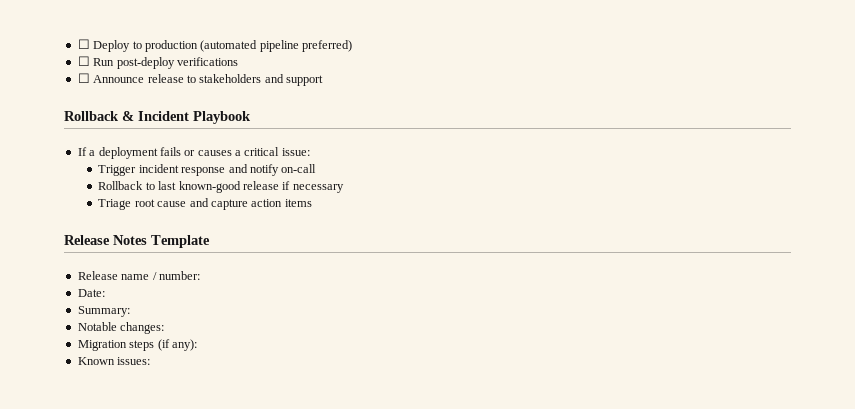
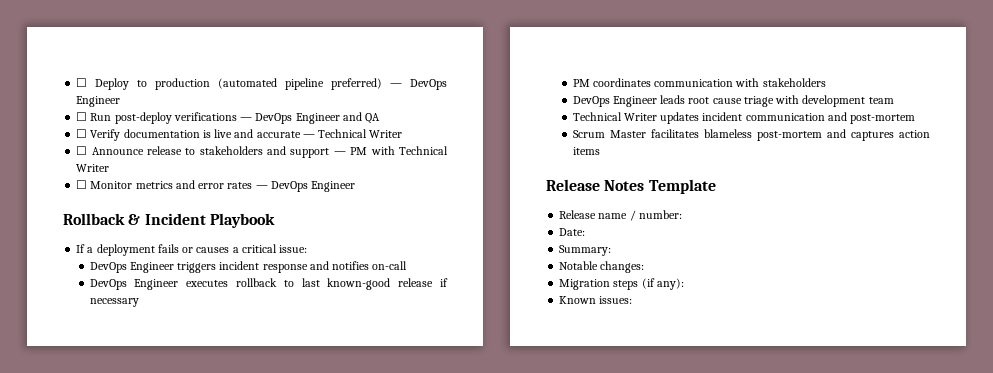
- ☐ Deploy to production (automated pipeline preferred)
+ ☐ Deploy to production (automated pipeline preferred) — DevOps Engineer
- ☐ Run post-deploy verifications
+ ☐ Run post-deploy verifications — DevOps Engineer and QA
+ ☐ Verify documentation is live and accurate — Technical Writer
- ☐ Announce release to stakeholders and support
+ ☐ Announce release to stakeholders and support — PM with Technical Writer
+ ☐ Monitor metrics and error rates — DevOps Engineer
- Trigger incident response and notify on-call
+ DevOps Engineer triggers incident response and notifies on-call
- Rollback to last known-good release if necessary
+ DevOps Engineer executes rollback to last known-good release if necessary
- Triage root cause and capture action items
+ PM coordinates communication with stakeholders
+ DevOps Engineer leads root cause triage with development team
+ Technical Writer updates incident communication and post-mortem
+ Scrum Master facilitates blameless post-mortem and captures action items

